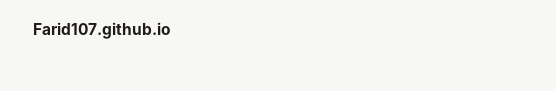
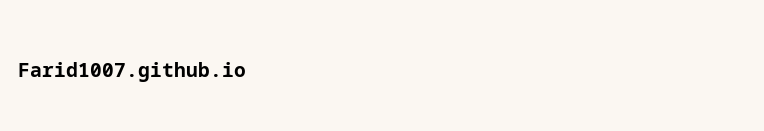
- Farid107.github.io
+ Farid1007.github.io

